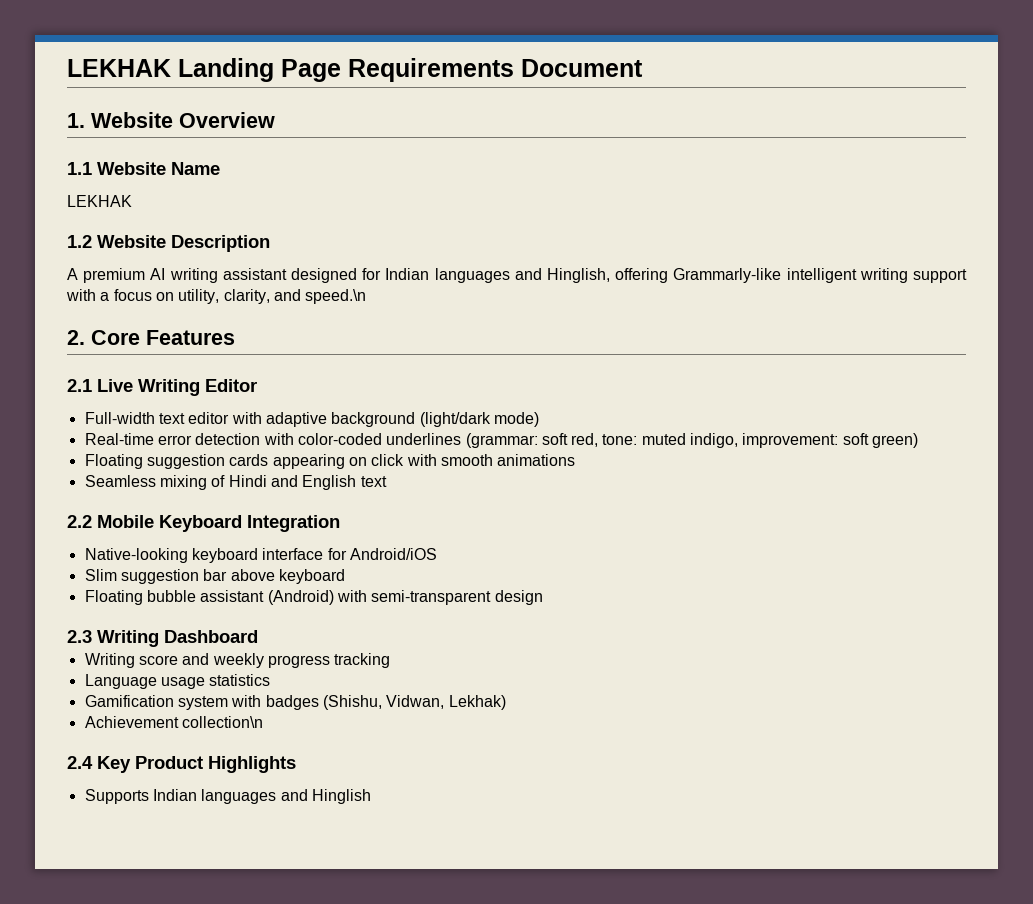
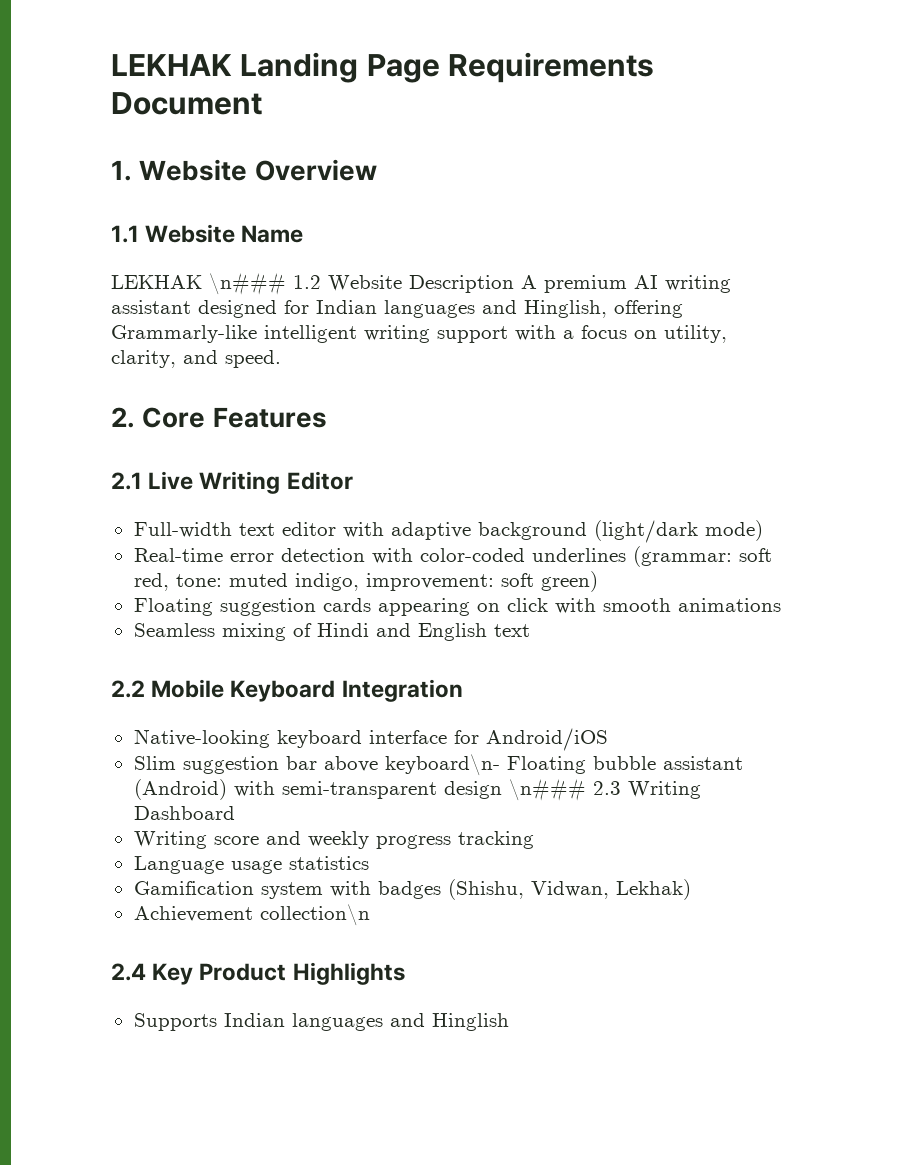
  1.1 Website Name
- LEKHAK
- 1.2 Website Description
- A premium AI writing assistant designed for Indian languages and Hinglish, offering Grammarly-like intelligent writing support with a focus on utility, clarity, and speed.\n
+ LEKHAK \n### 1.2 Website Description A premium AI writing assistant designed for Indian languages and Hinglish, offering Grammarly-like intelligent writing support with a focus on utility, clarity, and speed.
- Slim suggestion bar above keyboard
- Floating bubble assistant (Android) with semi-transparent design
- 2.3 Writing Dashboard
+ Slim suggestion bar above keyboard\n- Floating bubble assistant (Android) with semi-transparent design \n### 2.3 Writing Dashboard

